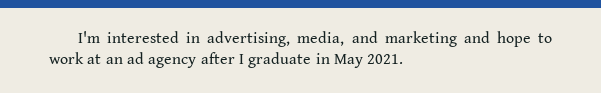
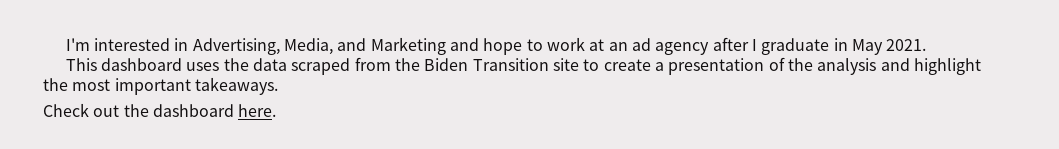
- I'm interested in advertising, media, and marketing and hope to work at an ad agency after I graduate in May 2021.
+ I'm interested in Advertising, Media, and Marketing and hope to work at an ad agency after I graduate in May 2021.
+ This dashboard uses the data scraped from the Biden Transition site to create a presentation of the analysis and highlight the most important takeaways.
+ Check out the dashboard here.

